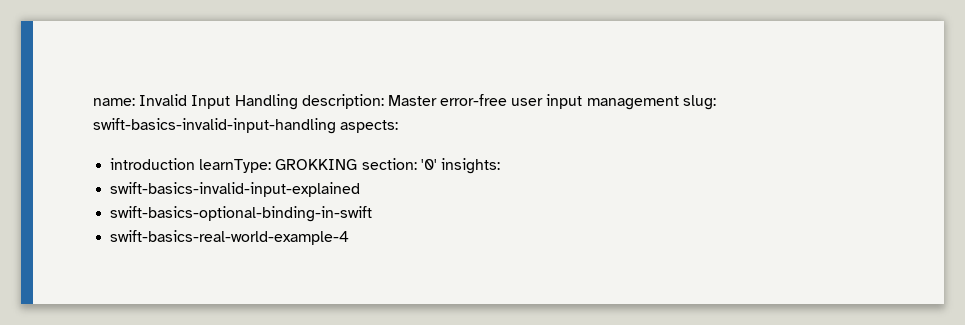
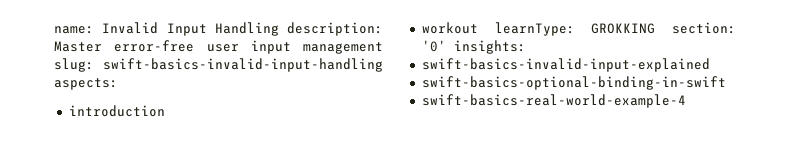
- introduction learnType: GROKKING section: '0' insights:
+ introduction
+ workout learnType: GROKKING section: '0' insights:

